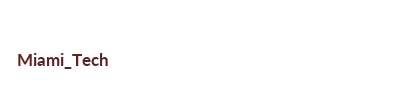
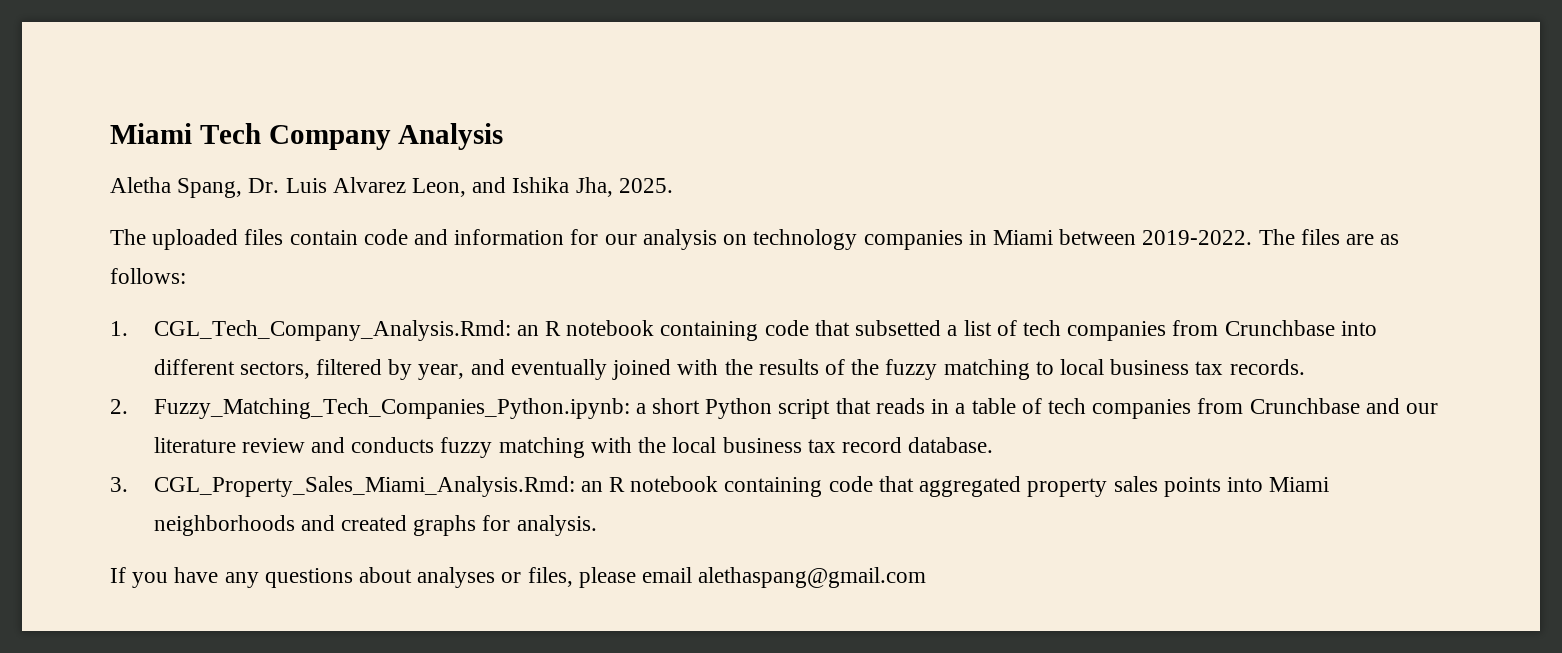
- Miami_Tech
+ Miami Tech Company Analysis
+ Aletha Spang, Dr. Luis Alvarez Leon, and Ishika Jha, 2025.
+ The uploaded files contain code and information for our analysis on technology companies in Miami between 2019-2022. The files are as follows:
+ 1. CGL_Tech_Company_Analysis.Rmd: an R notebook containing code that subsetted a list of tech companies from Crunchbase into different sectors, filtered by year, and eventually joined with the results of the fuzzy matching to local business tax records.
+ 2. Fuzzy_Matching_Tech_Companies_Python.ipynb: a short Python script that reads in a table of tech companies from Crunchbase and our literature review and conducts fuzzy matching with the local business tax record database.
+ 3. CGL_Property_Sales_Miami_Analysis.Rmd: an R notebook containing code that aggregated property sales points into Miami neighborhoods and created graphs for analysis.
+ If you have any questions about analyses or files, please email alethaspang@gmail.com

